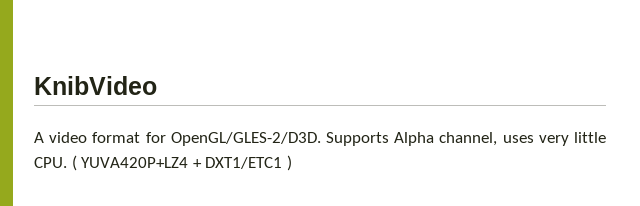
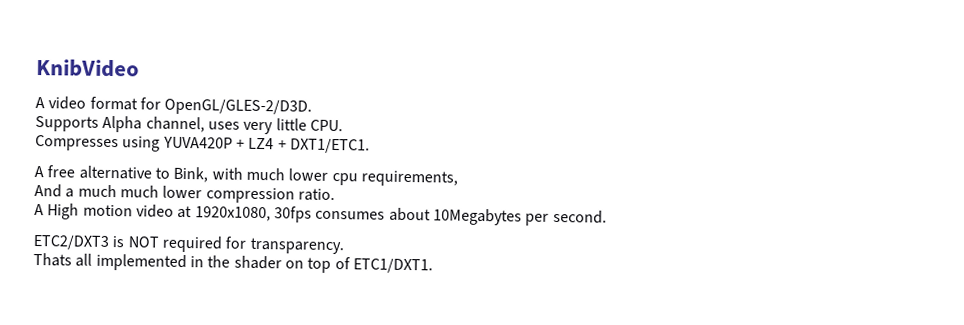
- A video format for OpenGL/GLES-2/D3D. Supports Alpha channel, uses very little CPU. ( YUVA420P+LZ4 + DXT1/ETC1 )
+ A video format for OpenGL/GLES-2/D3D.
+ Supports Alpha channel, uses very little CPU.
+ Compresses using YUVA420P + LZ4 + DXT1/ETC1.
+ A free alternative to Bink, with much lower cpu requirements,
+ And a much much lower compression ratio.
+ A High motion video at 1920x1080, 30fps consumes about 10Megabytes per second.
+ ETC2/DXT3 is NOT required for transparency.
+ Thats all implemented in the shader on top of ETC1/DXT1.

